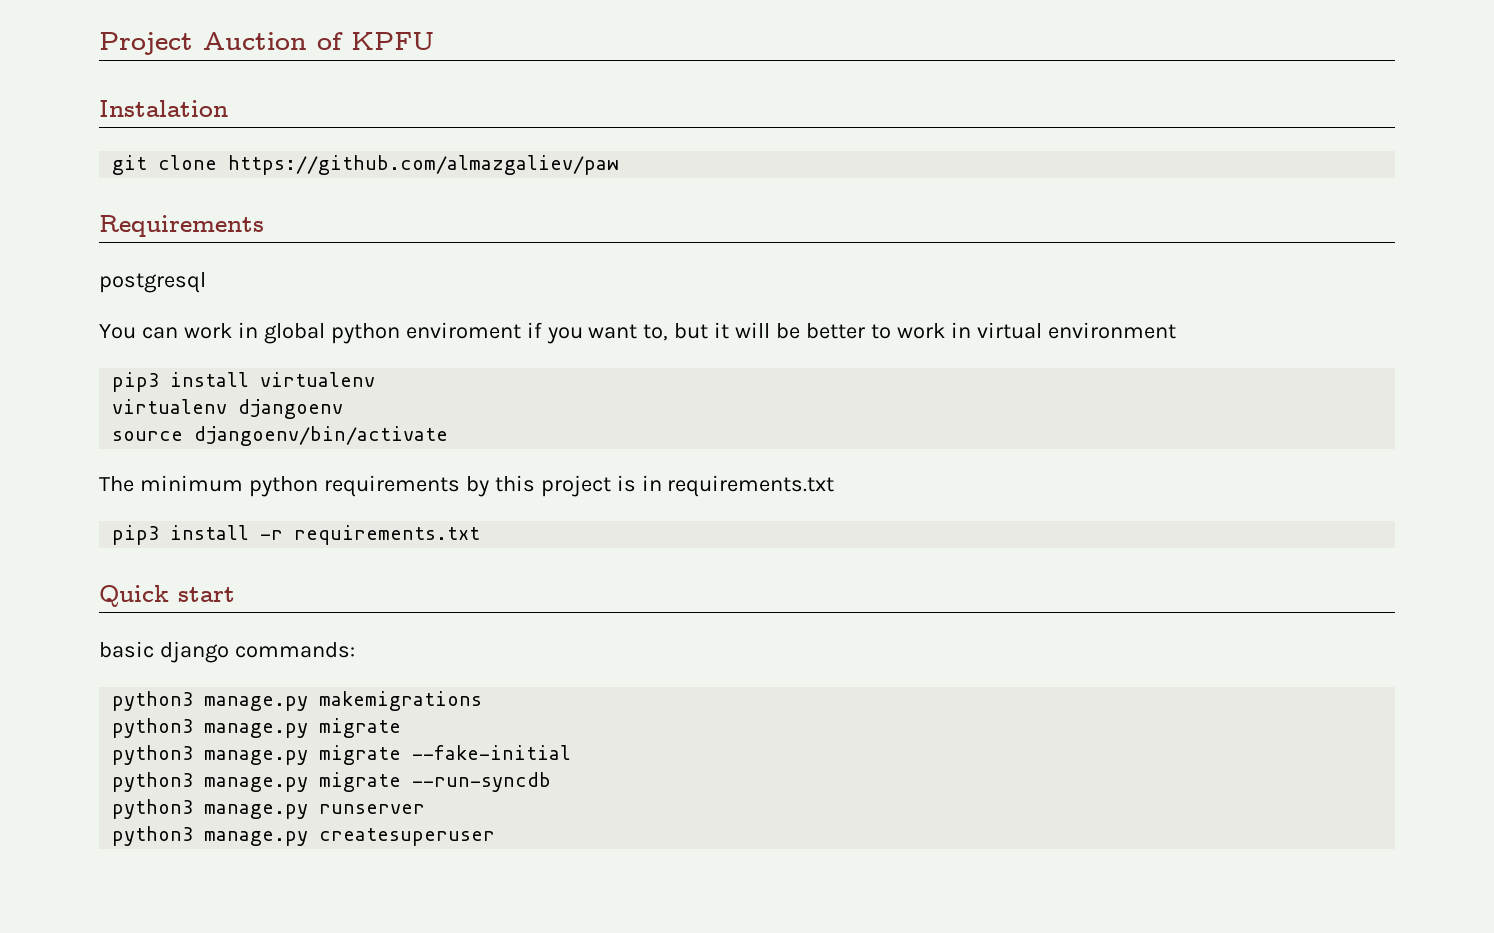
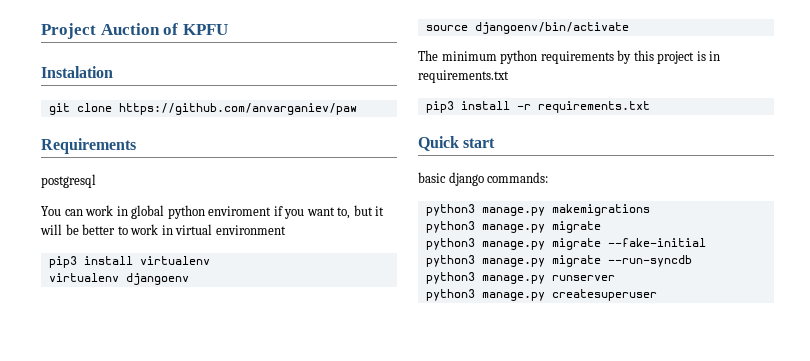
- git clone https://github.com/almazgaliev/paw
+ git clone https://github.com/anvarganiev/paw

